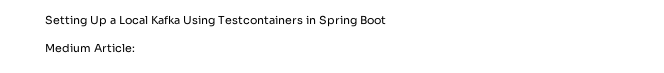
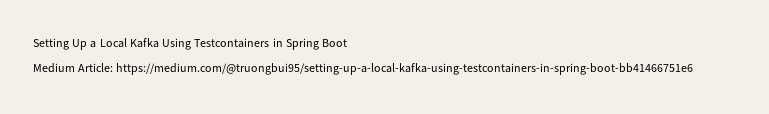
- Medium Article:
+ Medium Article: https://medium.com/@truongbui95/setting-up-a-local-kafka-using-testcontainers-in-spring-boot-bb41466751e6

